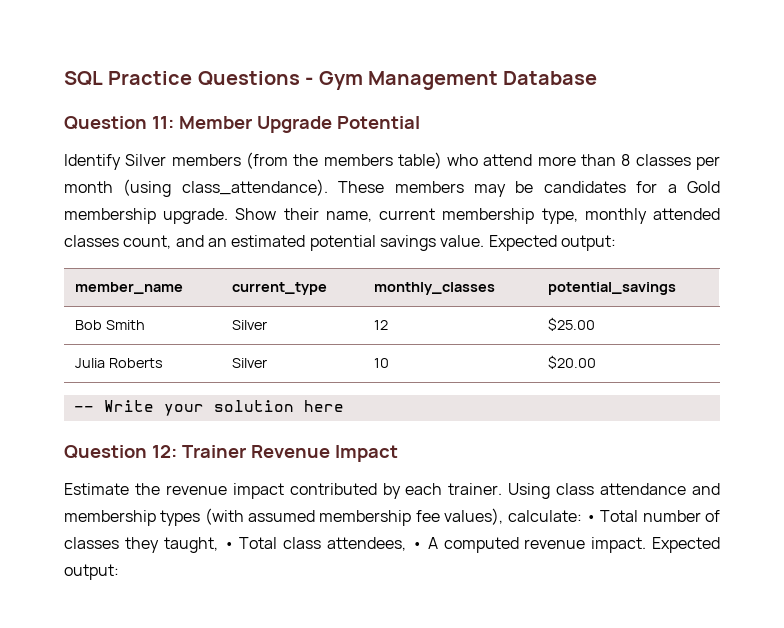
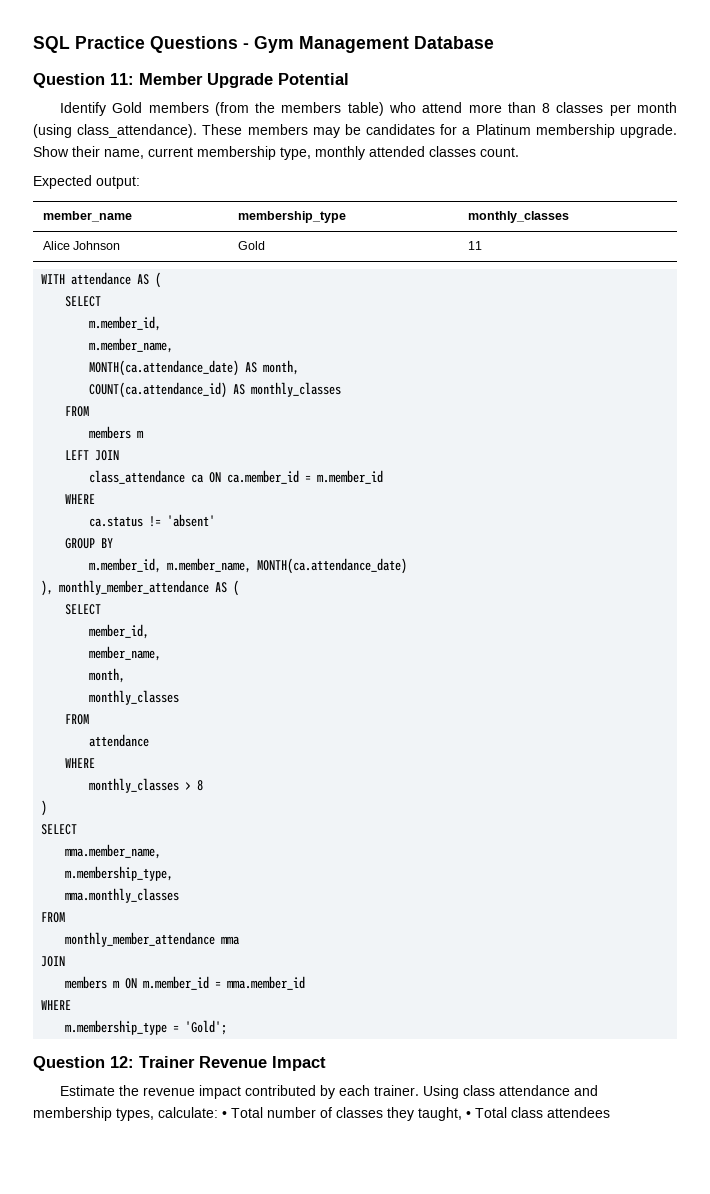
- Identify Silver members (from the members table) who attend more than 8 classes per month (using class_attendance).
+ Identify Gold members (from the members table) who attend more than 8 classes per month (using class_attendance).
- These members may be candidates for a Gold membership upgrade.
+ These members may be candidates for a Platinum membership upgrade.
- Show their name, current membership type, monthly attended classes count, and an estimated potential savings value. Expected output:
+ Show their name, current membership type, monthly attended classes count.
+ Expected output:
- member_name | current_type | monthly_classes | potential_savings
- Bob Smith | Silver | 12 | $25.00
- Julia Roberts | Silver | 10 | $20.00
- -- Write your solution here
+ member_name | membership_type | monthly_classes
+ Alice Johnson | Gold | 11
+ WITH attendance AS (
+ SELECT
+ m.member_id,
+ m.member_name,
+ MONTH(ca.attendance_date) AS month,
+ COUNT(ca.attendance_id) AS monthly_classes
+ FROM
+ members m
+ LEFT JOIN
+ class_attendance ca ON ca.member_id = m.member_id
+ WHERE
+ ca.status != 'absent'
+ GROUP BY
+ m.member_id, m.member_name, MONTH(ca.attendance_date)
+ ), monthly_member_attendance AS (
+ SELECT
+ member_id,
+ member_name,
+ month,
+ monthly_classes
+ FROM
+ attendance
+ WHERE
+ monthly_classes > 8
+ )
+ SELECT
+ mma.member_name,
+ m.membership_type,
+ mma.monthly_classes
+ FROM
+ monthly_member_attendance mma
+ JOIN
+ members m ON m.member_id = mma.member_id
+ WHERE
+ m.membership_type = 'Gold';
- Using class attendance and membership types (with assumed membership fee values), calculate: • Total number of classes they taught, • Total class attendees, • A computed revenue impact. Expected output:
+ Using class attendance and membership types, calculate: • Total number of classes they taught, • Total class attendees

